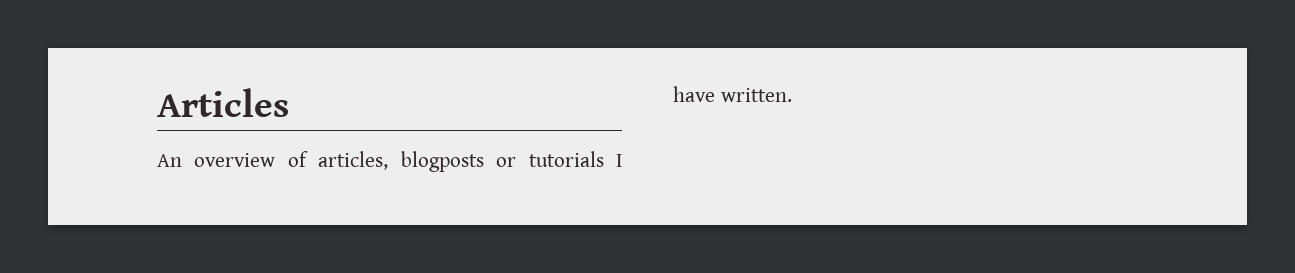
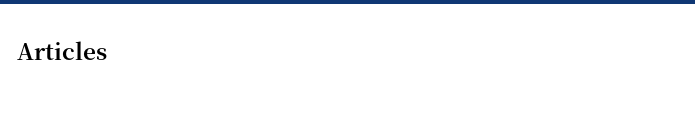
- An overview of articles, blogposts or tutorials I have written.

